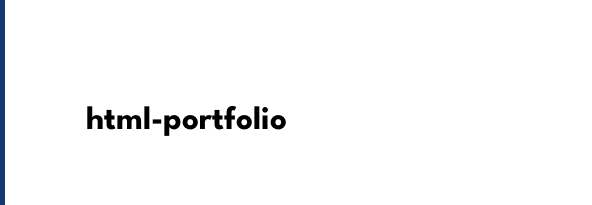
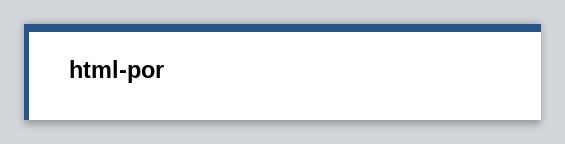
- html-portfolio
+ html-por

